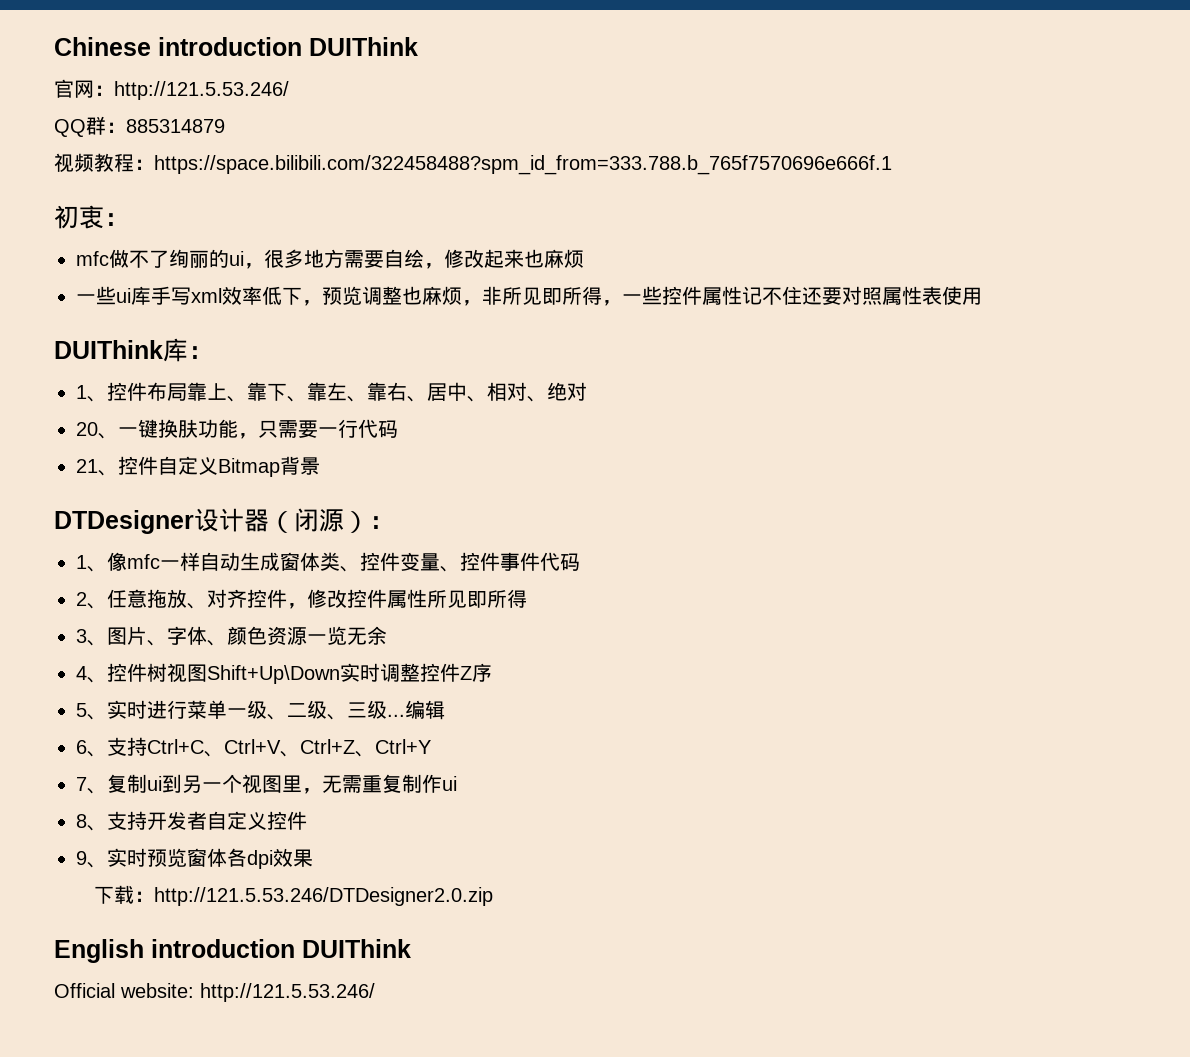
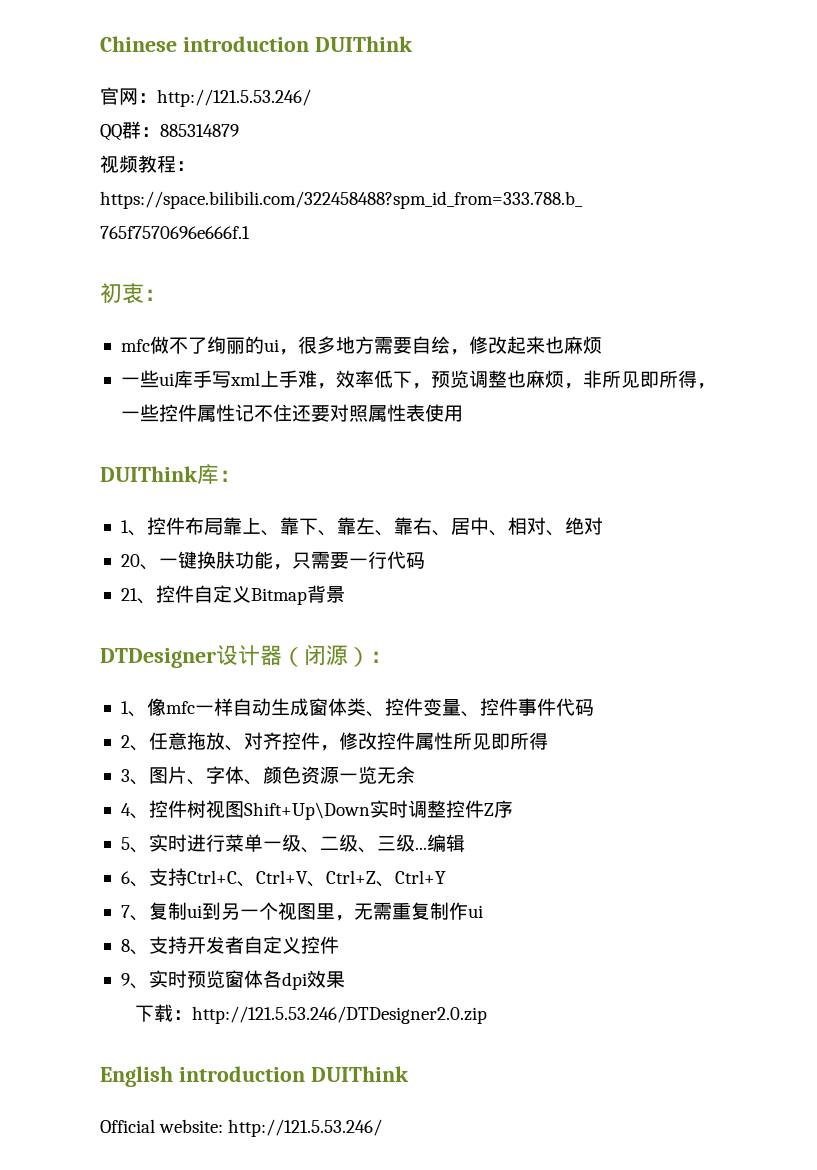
- 一些ui库手写xml效率低下，预览调整也麻烦，非所见即所得，一些控件属性记不住还要对照属性表使用
+ 一些ui库手写xml上手难，效率低下，预览调整也麻烦，非所见即所得，一些控件属性记不住还要对照属性表使用

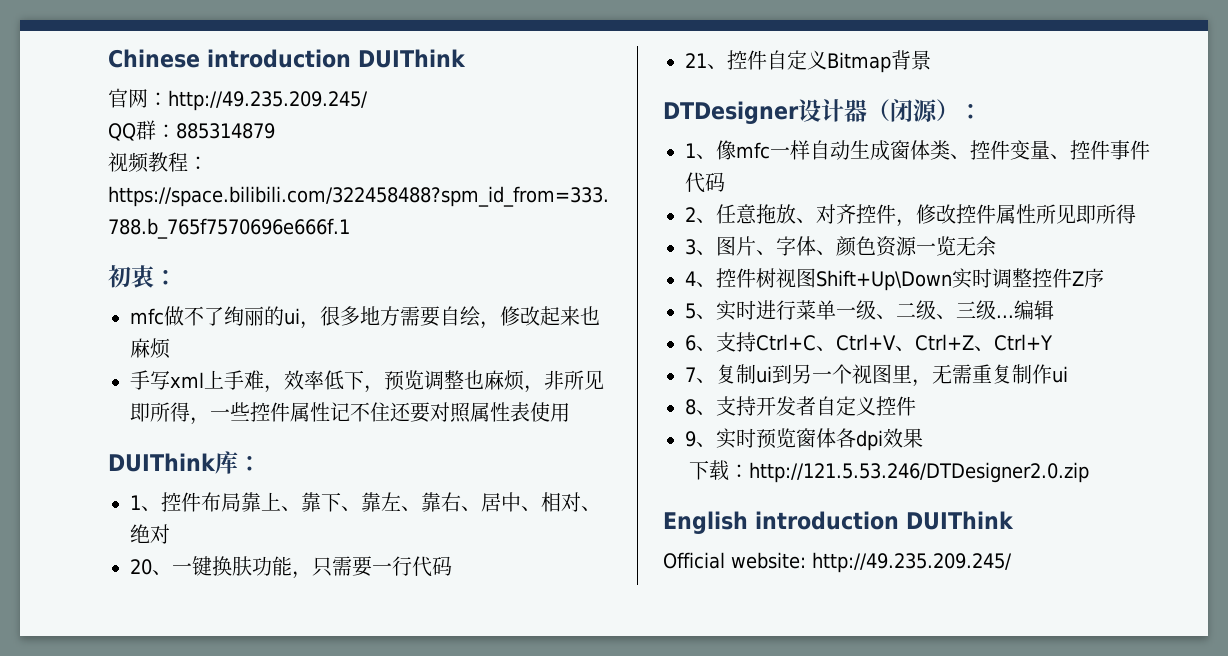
- 官网：http://121.5.53.246/
+ 官网：http://49.235.209.245/
- 一些ui库手写xml上手难，效率低下，预览调整也麻烦，非所见即所得，一些控件属性记不住还要对照属性表使用
+ 手写xml上手难，效率低下，预览调整也麻烦，非所见即所得，一些控件属性记不住还要对照属性表使用
- Official website: http://121.5.53.246/
+ Official website: http://49.235.209.245/

